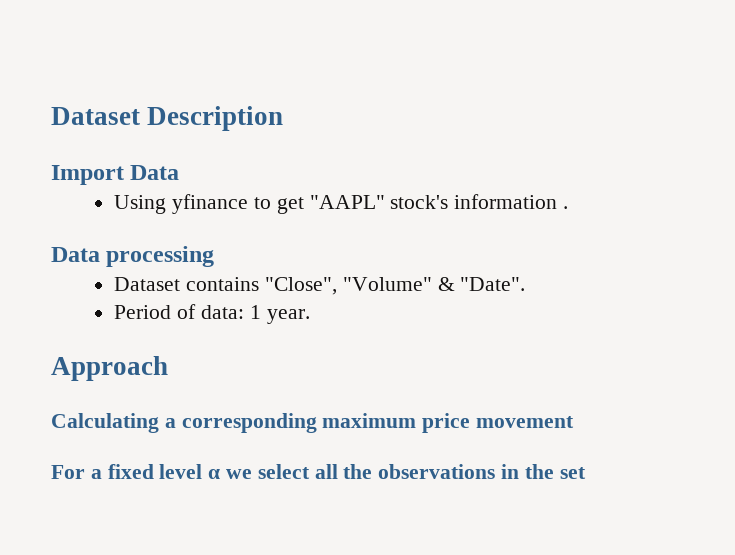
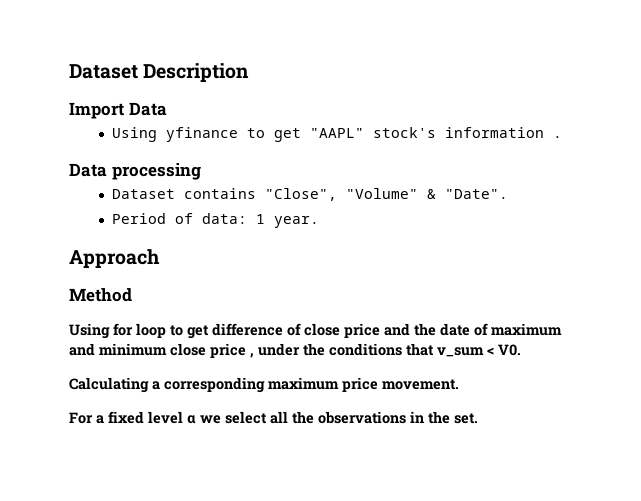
+ Method
+ Using for loop to get difference of close price and the date of maximum and minimum close price , under the conditions that v_sum < V0.
- Calculating a corresponding maximum price movement
+ Calculating a corresponding maximum price movement.
- For a fixed level α we select all the observations in the set
+ For a fixed level α we select all the observations in the set.

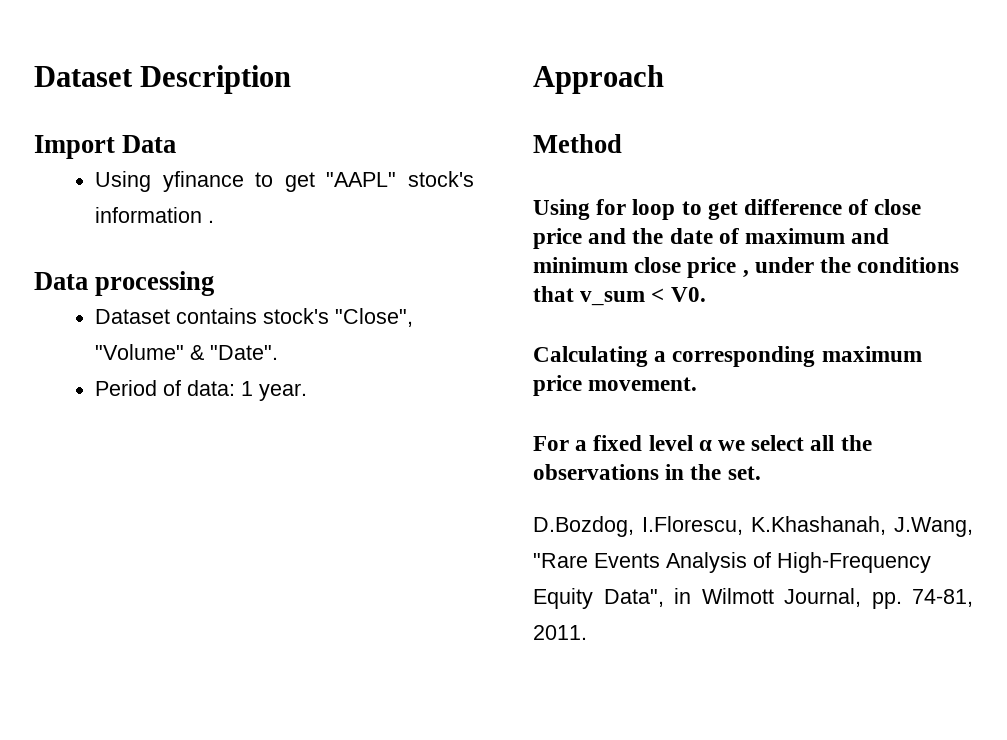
- Dataset contains "Close", "Volume" & "Date".
+ Dataset contains stock's "Close", "Volume" & "Date".
+ D.Bozdog, I.Florescu, K.Khashanah, J.Wang, "Rare Events Analysis of High-Frequency Equity Data", in Wilmott Journal, pp. 74-81, 2011.

